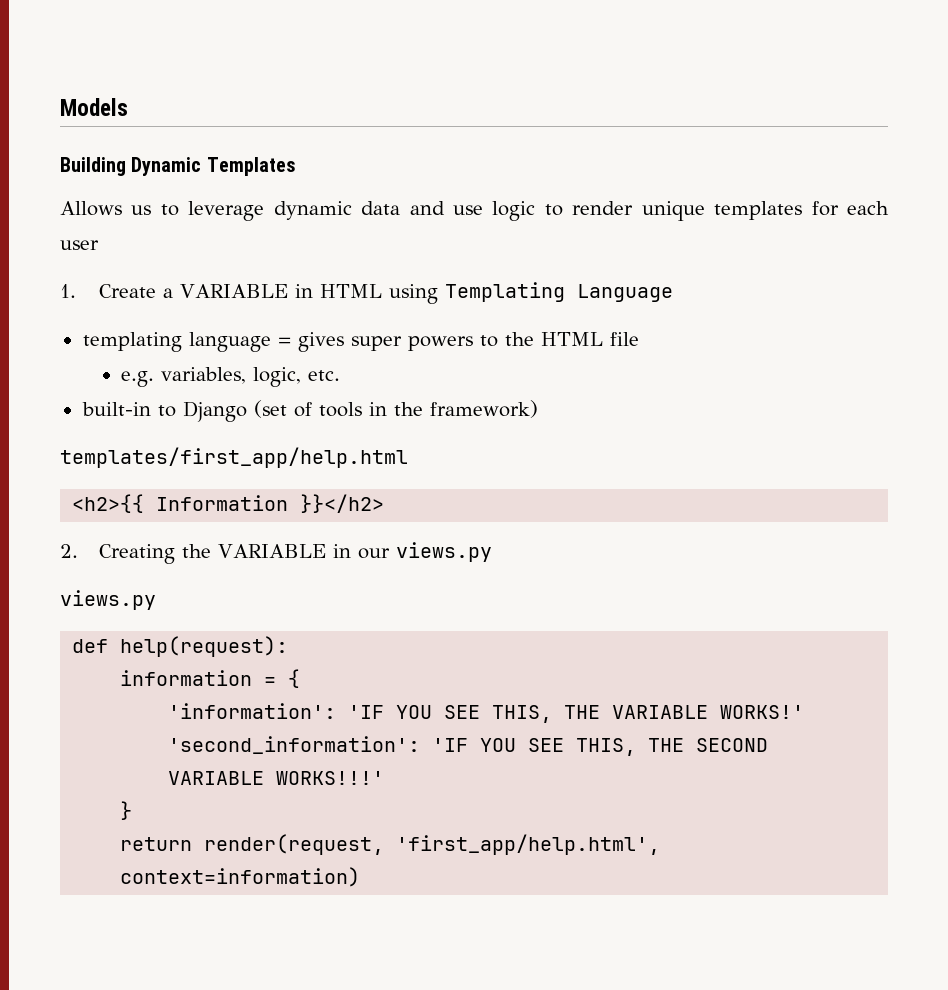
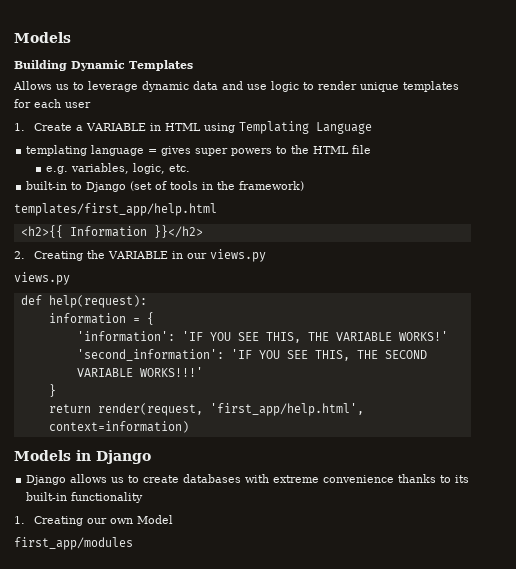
+ Models in Django
+ Django allows us to create databases with extreme convenience thanks to its built-in functionality
+ 1. Creating our own Model
+ first_app/modules

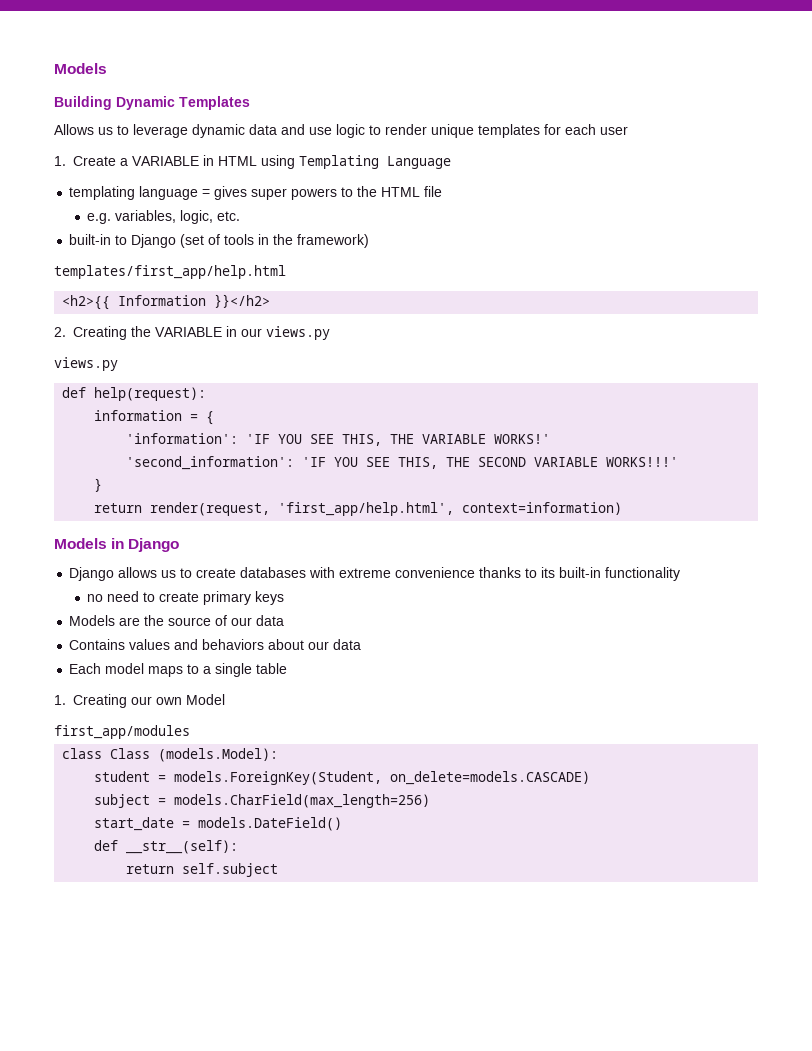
+ no need to create primary keys
+ Models are the source of our data
+ Contains values and behaviors about our data
+ Each model maps to a single table
+ class Class (models.Model):
+ student = models.ForeignKey(Student, on_delete=models.CASCADE)
+ subject = models.CharField(max_length=256)
+ start_date = models.DateField()
+ def __str__(self):
+ return self.subject

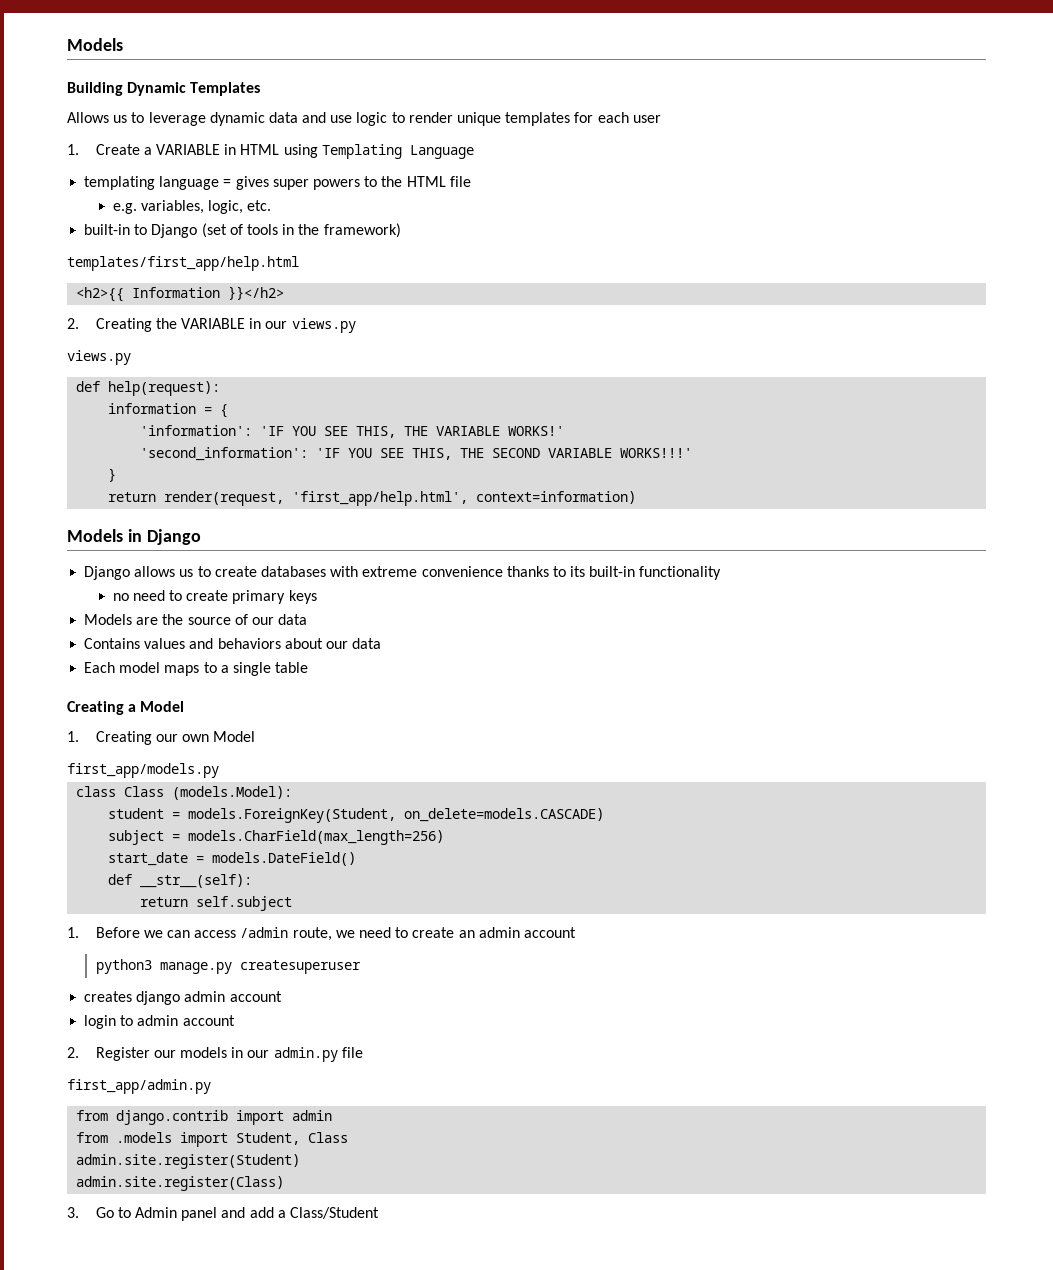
+ Creating a Model
- first_app/modules
+ first_app/models.py
+ 1. Before we can access /admin route, we need to create an admin account
+ python3 manage.py createsuperuser
+ creates django admin account
+ login to admin account
+ 2. Register our models in our admin.py file
+ first_app/admin.py
+ from django.contrib import admin
+ from .models import Student, Class
+ admin.site.register(Student)
+ admin.site.register(Class)
+ 3. Go to Admin panel and add a Class/Student

